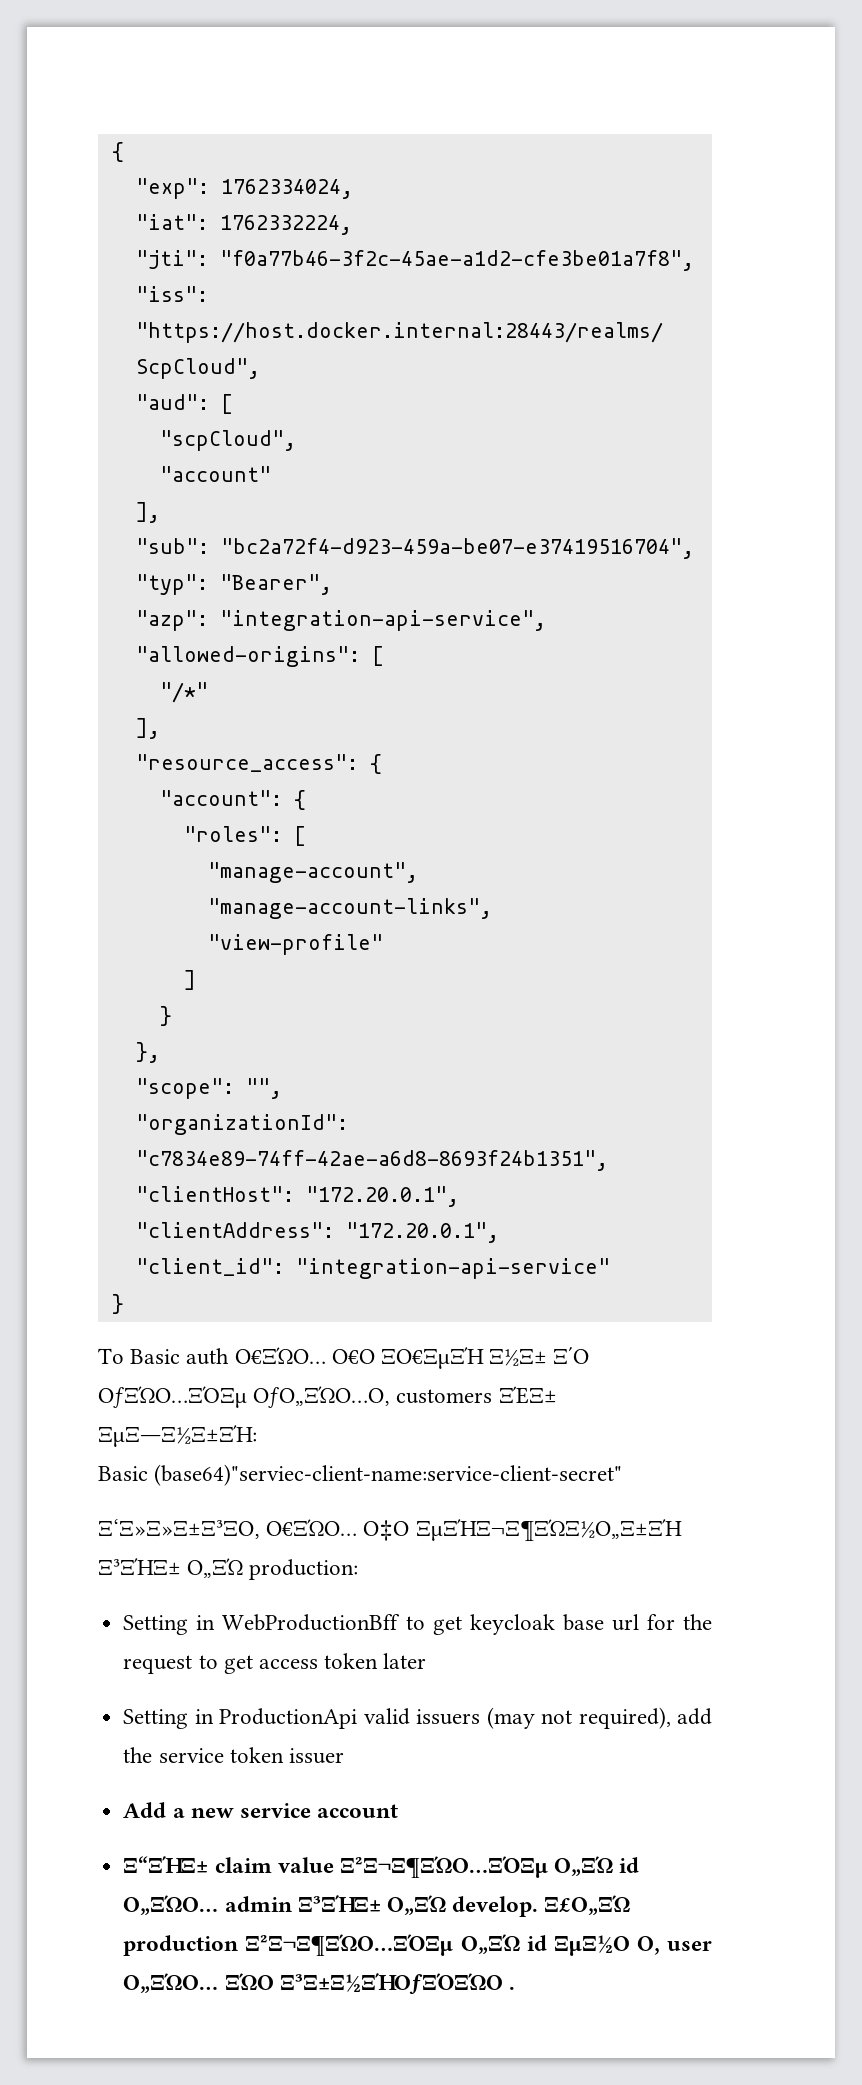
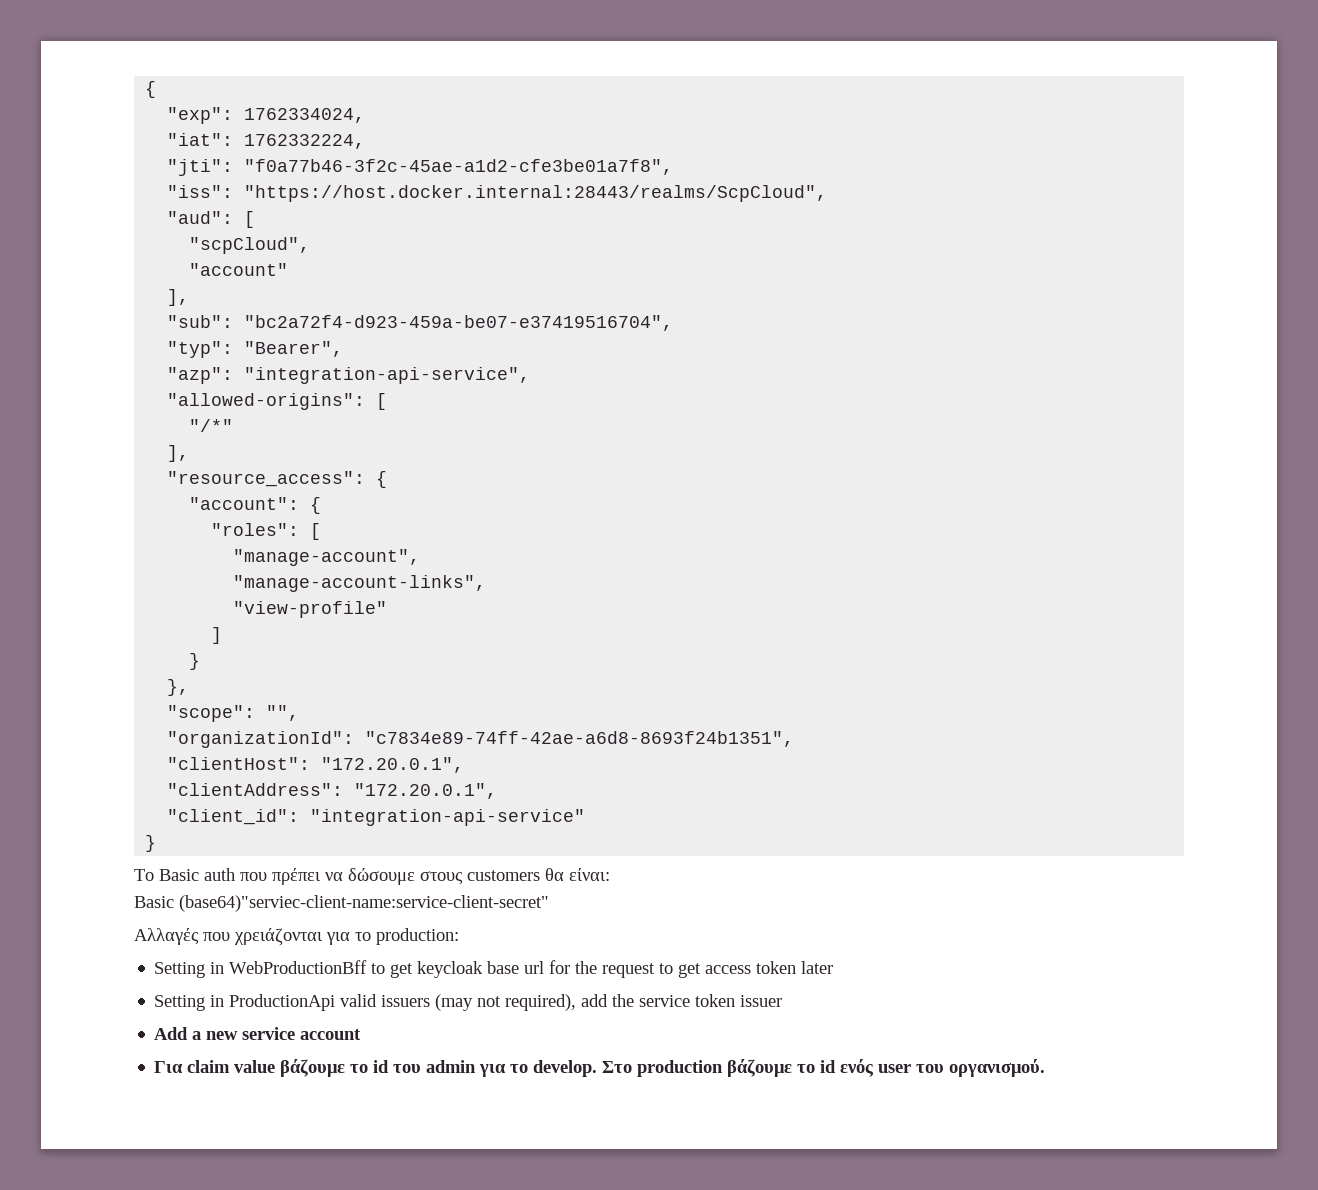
- To Basic auth Ο€ΞΏΟ… Ο€Ο ΞΟ€ΞµΞΉ Ξ½Ξ± Ξ΄Ο ΟƒΞΏΟ…ΞΌΞµ ΟƒΟ„ΞΏΟ…Ο‚ customers ΞΈΞ± ΞµΞ―Ξ½Ξ±ΞΉ:
+ To Basic auth που πρέπει να δώσουμε στους customers θα είναι:
  Basic (base64)"serviec-client-name:service-client-secret"
- Ξ‘Ξ»Ξ»Ξ±Ξ³ΞΟ‚ Ο€ΞΏΟ… Ο‡Ο ΞµΞΉΞ¬Ξ¶ΞΏΞ½Ο„Ξ±ΞΉ Ξ³ΞΉΞ± Ο„ΞΏ production:
+ Αλλαγές που χρειάζονται για το production:
- Ξ“ΞΉΞ± claim value Ξ²Ξ¬Ξ¶ΞΏΟ…ΞΌΞµ Ο„ΞΏ id Ο„ΞΏΟ… admin Ξ³ΞΉΞ± Ο„ΞΏ develop. Ξ£Ο„ΞΏ production Ξ²Ξ¬Ξ¶ΞΏΟ…ΞΌΞµ Ο„ΞΏ id ΞµΞ½Ο Ο‚ user Ο„ΞΏΟ… ΞΏΟ Ξ³Ξ±Ξ½ΞΉΟƒΞΌΞΏΟ .
+ Για claim value βάζουμε το id του admin για το develop. Στο production βάζουμε το id ενός user του οργανισμού.

